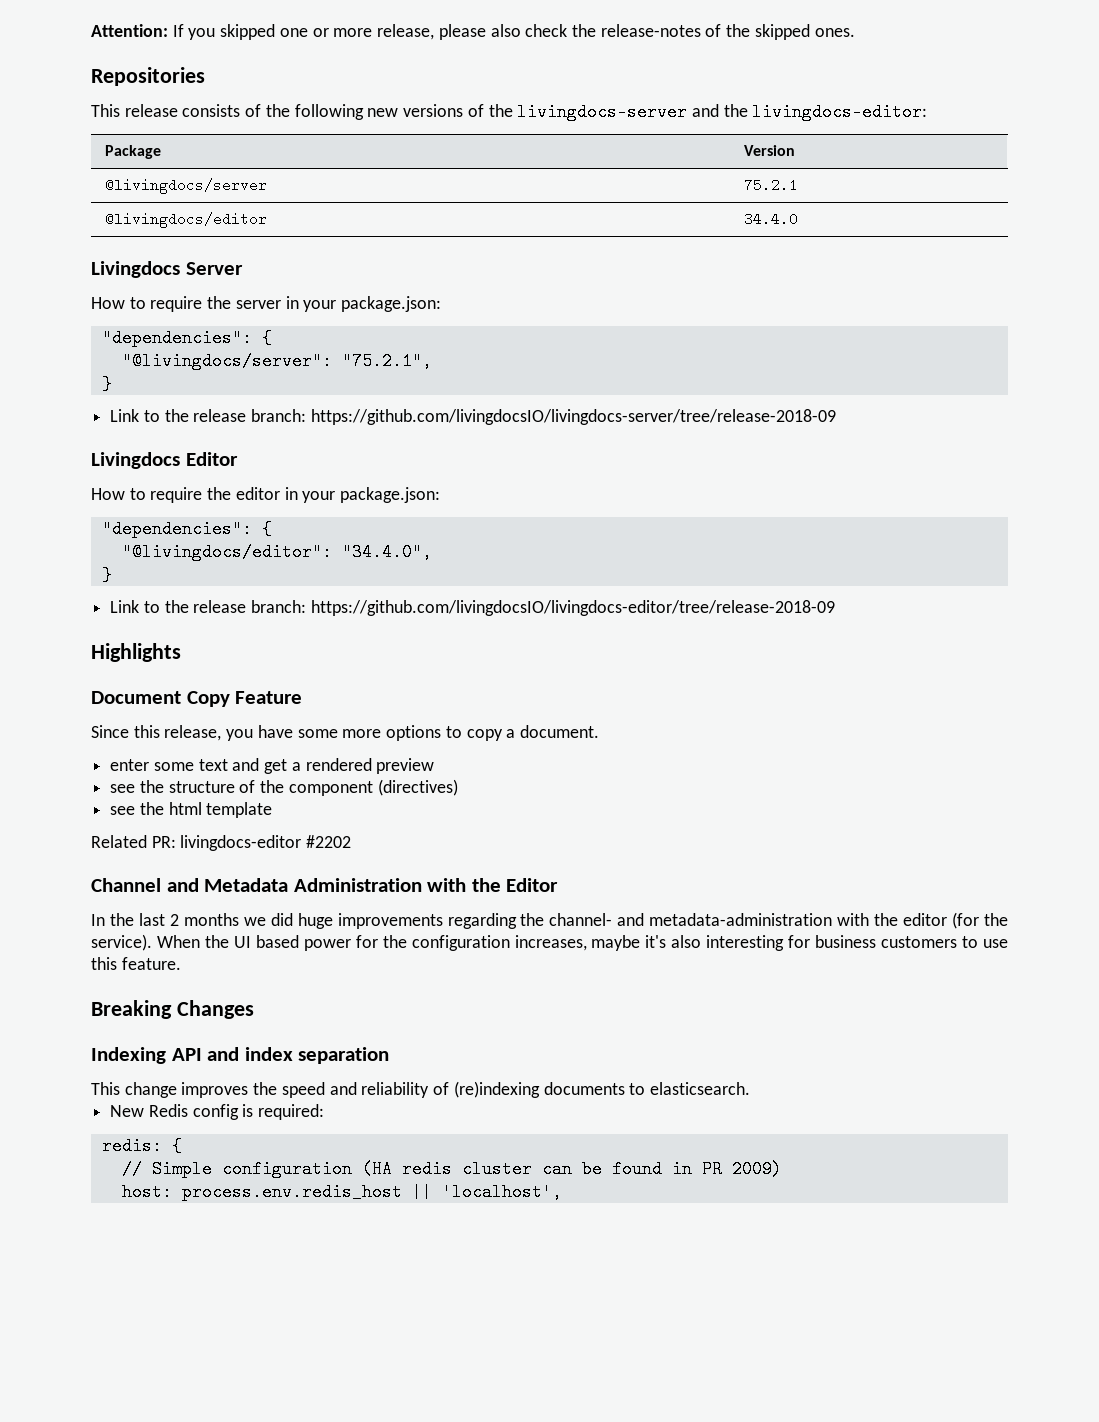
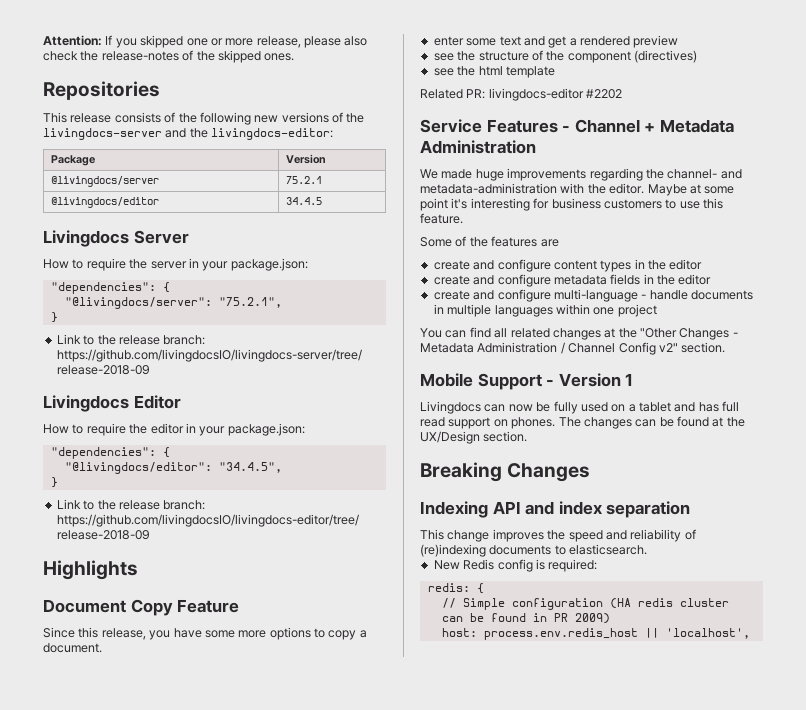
- @livingdocs/editor | 34.4.0
+ @livingdocs/editor | 34.4.5
- "@livingdocs/editor": "34.4.0",
+ "@livingdocs/editor": "34.4.5",
- Channel and Metadata Administration with the Editor
- In the last 2 months we did huge improvements regarding the channel- and metadata-administration with the editor (for the service). When the UI based power for the configuration increases, maybe it's also interesting for business customers to use this feature.
+ Service Features - Channel + Metadata Administration
+ We made huge improvements regarding the channel- and metadata-administration with the editor. Maybe at some point it's interesting for business customers to use this feature.
+ Some of the features are
+ create and configure content types in the editor
+ create and configure metadata fields in the editor
+ create and configure multi-language - handle documents in multiple languages within one project
+ You can find all related changes at the "Other Changes - Metadata Administration / Channel Config v2" section.
+ Mobile Support - Version 1
+ Livingdocs can now be fully used on a tablet and has full read support on phones. The changes can be found at the UX/Design section.

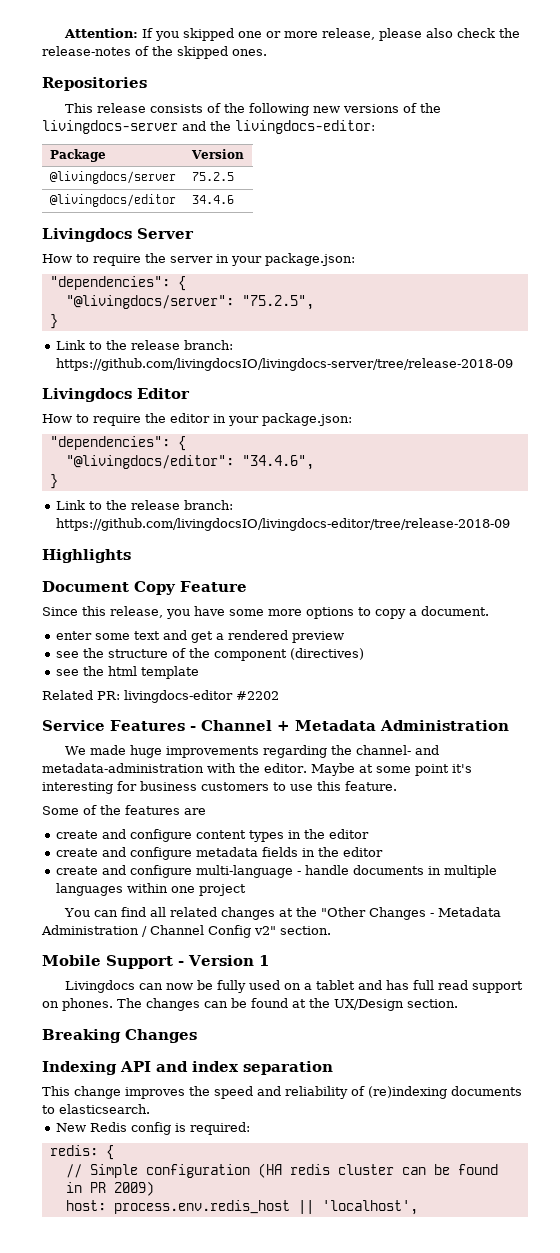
- @livingdocs/server | 75.2.1
+ @livingdocs/server | 75.2.5
- @livingdocs/editor | 34.4.5
+ @livingdocs/editor | 34.4.6
- "@livingdocs/server": "75.2.1",
+ "@livingdocs/server": "75.2.5",
- "@livingdocs/editor": "34.4.5",
+ "@livingdocs/editor": "34.4.6",

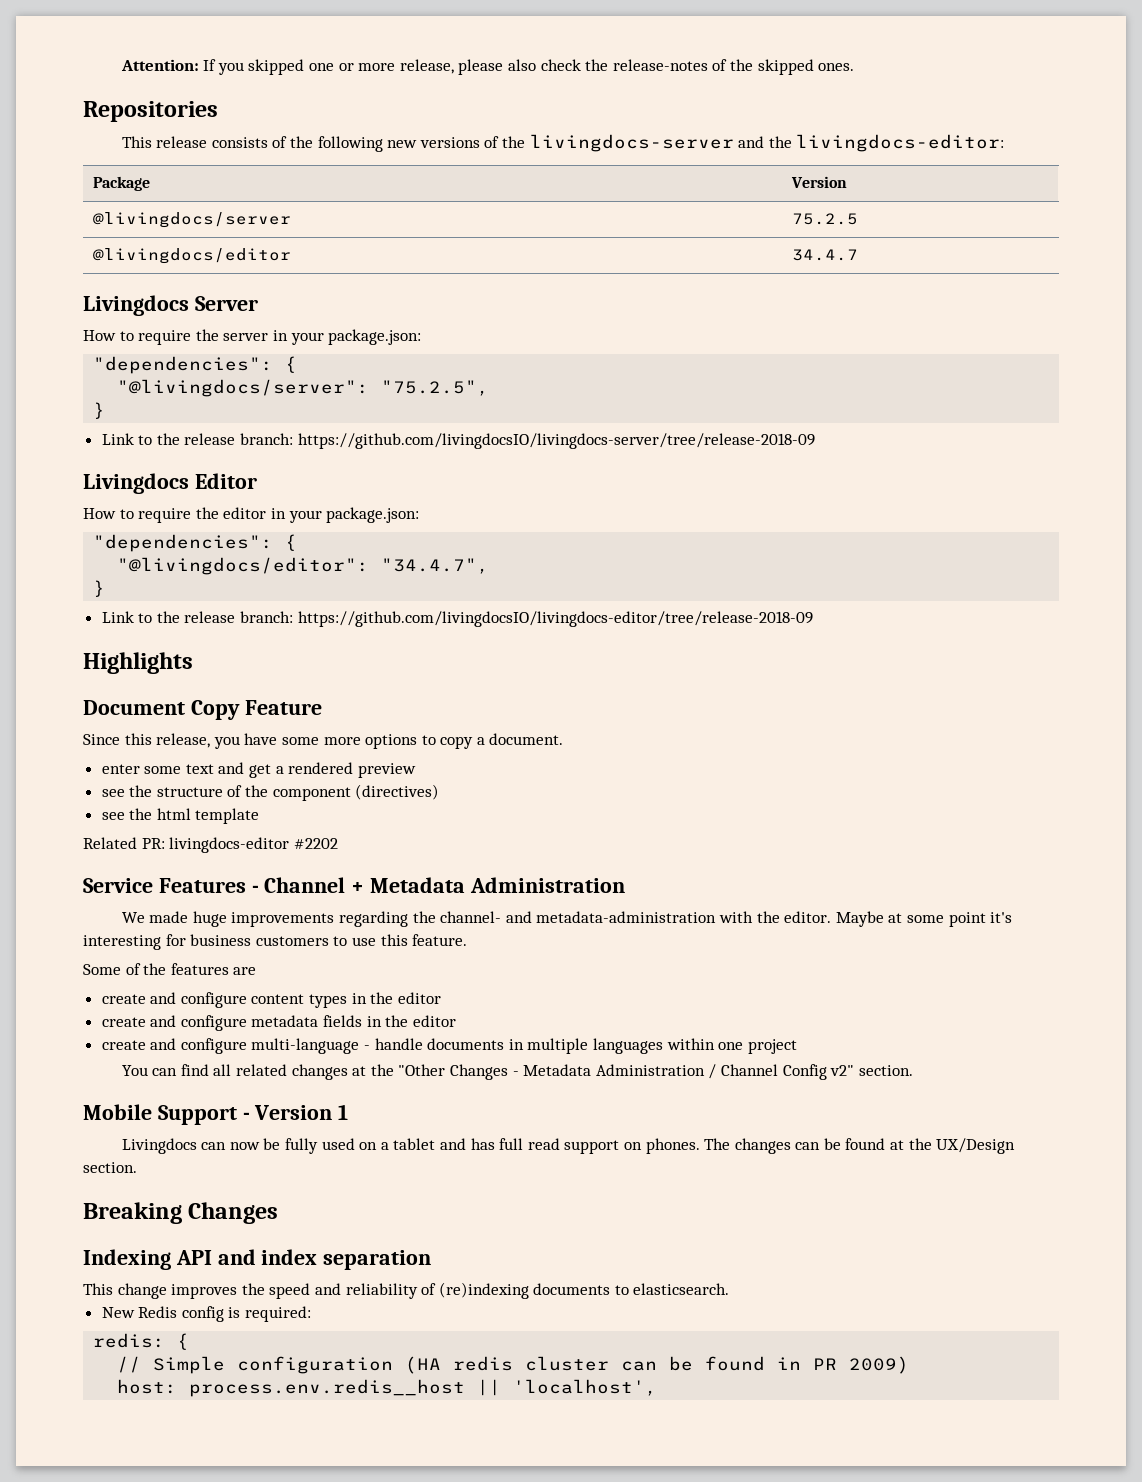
- @livingdocs/editor | 34.4.6
+ @livingdocs/editor | 34.4.7
- "@livingdocs/editor": "34.4.6",
+ "@livingdocs/editor": "34.4.7",
- host: process.env.redis_host || 'localhost',
+ host: process.env.redis__host || 'localhost',

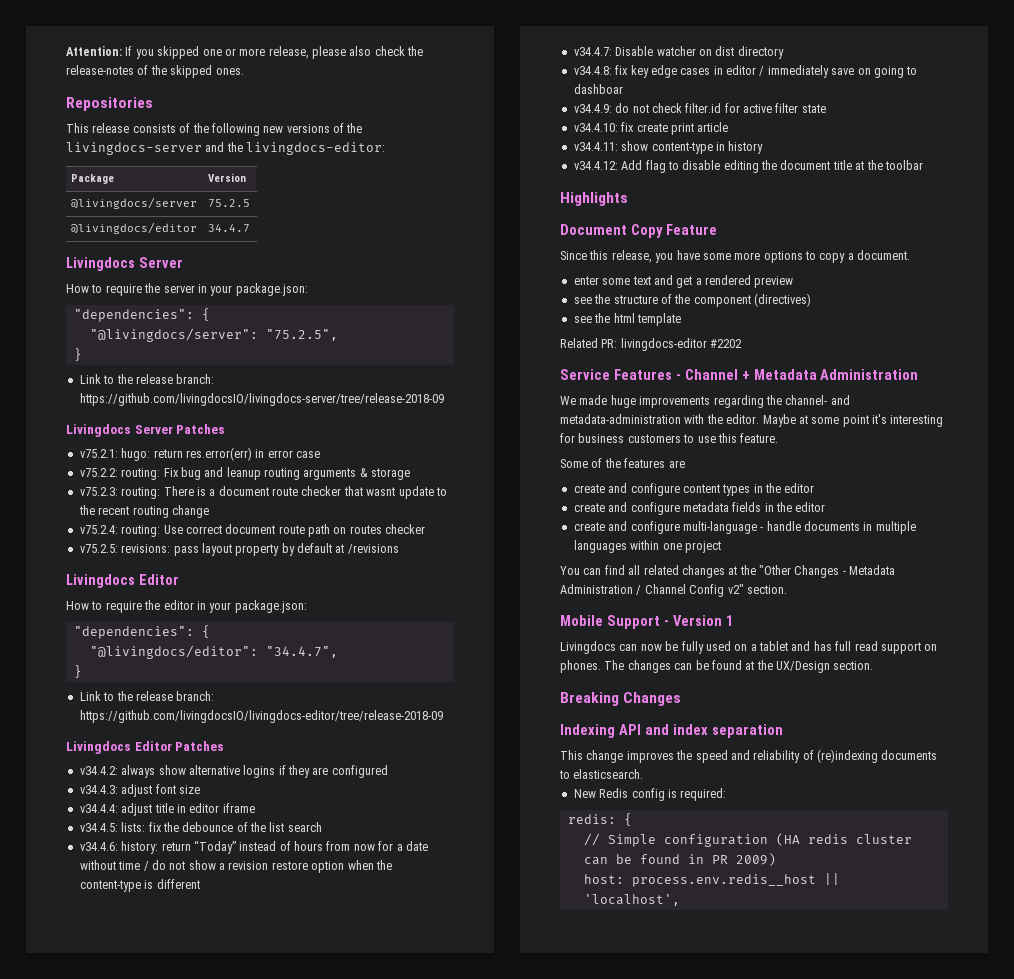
+ Livingdocs Server Patches
+ v75.2.1: hugo: return res.error(err) in error case
+ v75.2.2: routing: Fix bug and leanup routing arguments & storage
+ v75.2.3: routing: There is a document route checker that wasnt update to the recent routing change
+ v75.2.4: routing: Use correct document route path on routes checker
+ v75.2.5: revisions: pass layout property by default at /revisions
+ Livingdocs Editor Patches
+ v34.4.2: always show alternative logins if they are configured
+ v34.4.3: adjust font size
+ v34.4.4: adjust title in editor iframe
+ v34.4.5: lists: fix the debounce of the list search
+ v34.4.6: history: return “Today” instead of hours from now for a date without time / do not show a revision restore option when the content-type is different
+ v34.4.7: Disable watcher on dist directory
+ v34.4.8: fix key edge cases in editor / immediately save on going to dashboar
+ v34.4.9: do not check filter.id for active filter state
+ v34.4.10: fix create print article
+ v34.4.11: show content-type in history
+ v34.4.12: Add flag to disable editing the document title at the toolbar

